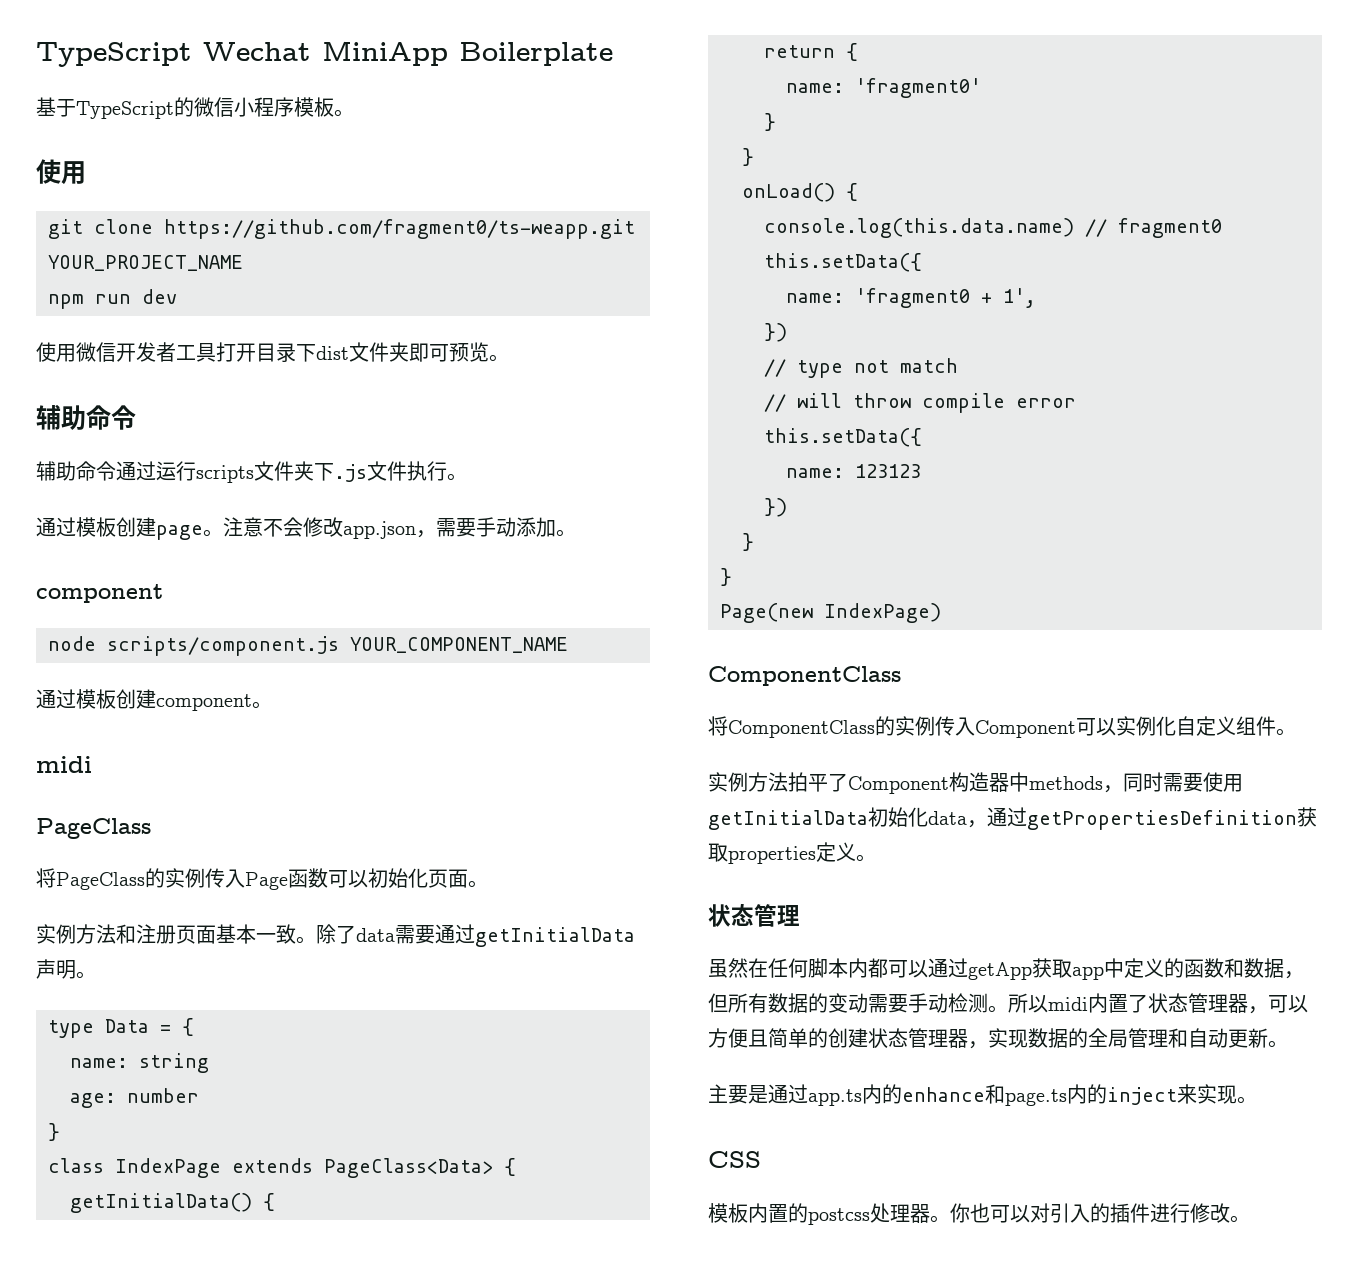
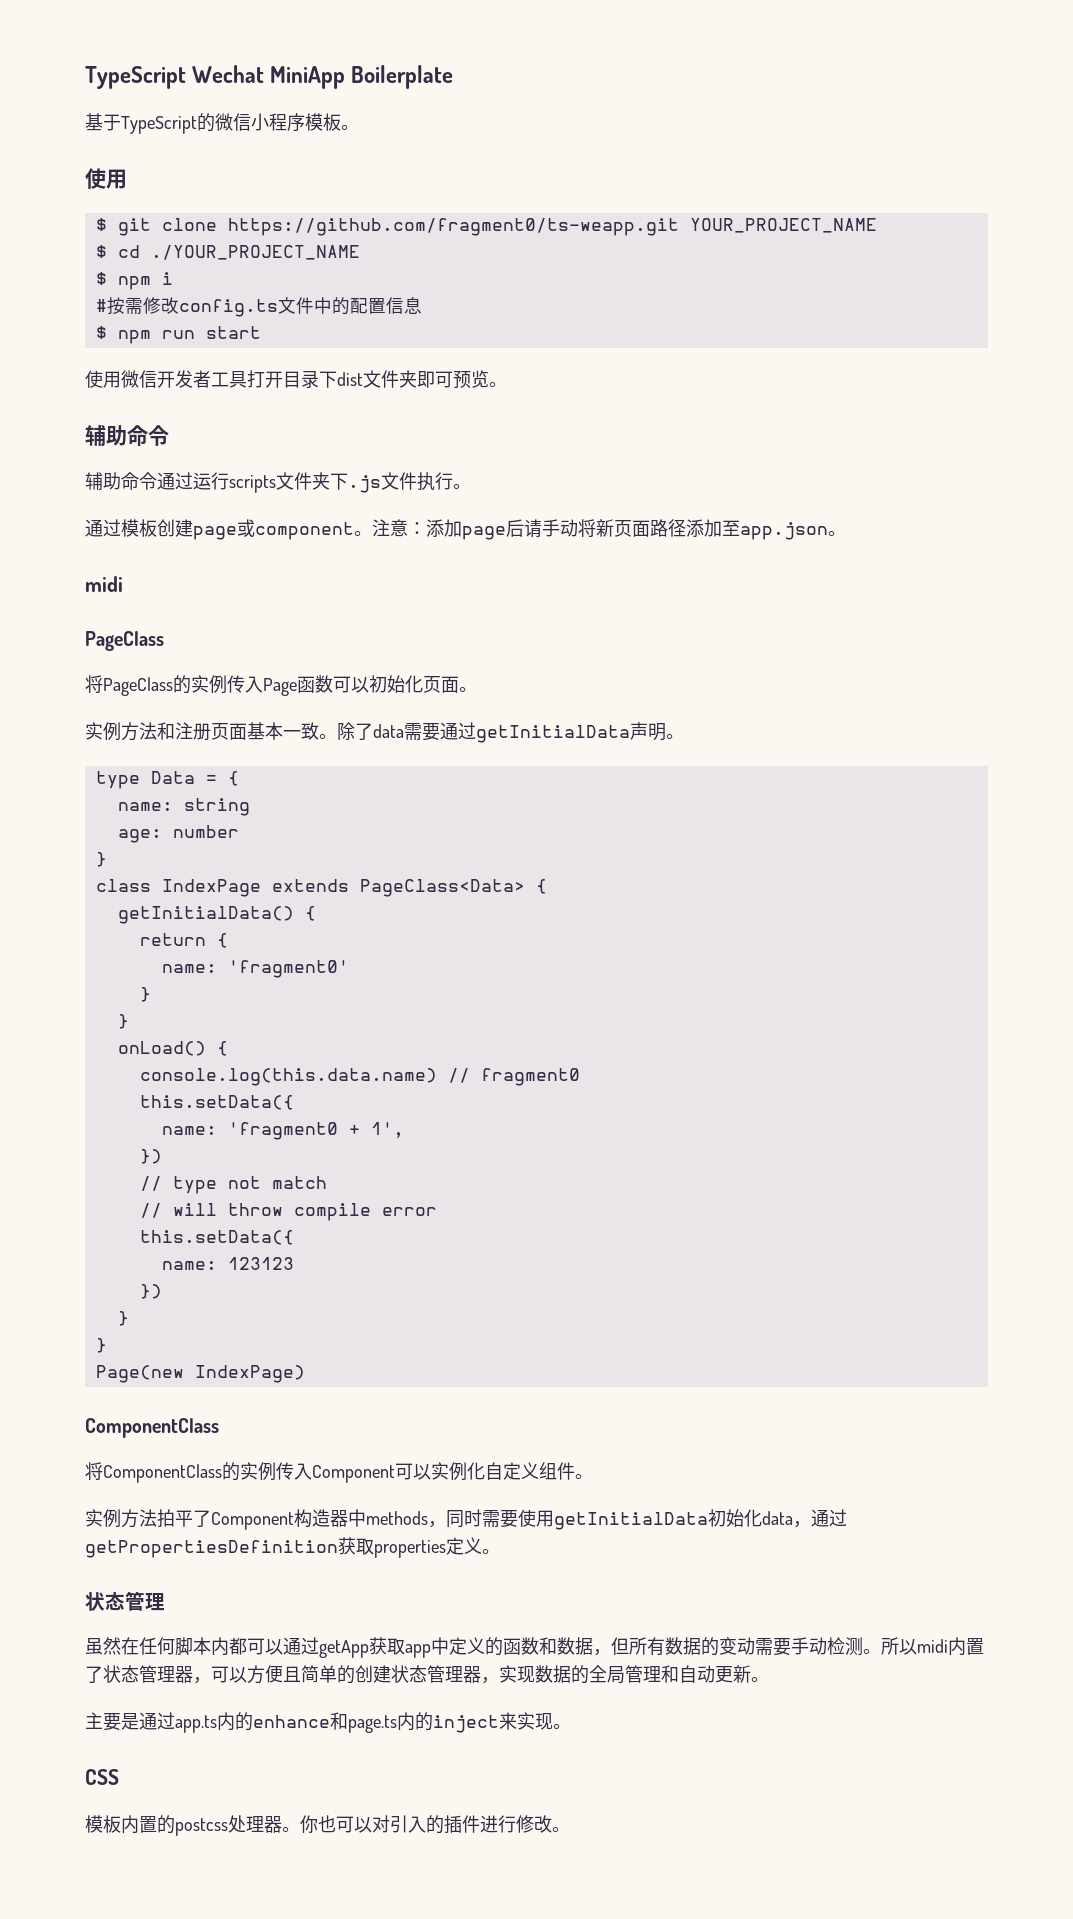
- git clone https://github.com/fragment0/ts-weapp.git YOUR_PROJECT_NAME
+ $ git clone https://github.com/fragment0/ts-weapp.git YOUR_PROJECT_NAME
- npm run dev
+ $ cd ./YOUR_PROJECT_NAME
+ $ npm i
+ #按需修改config.ts文件中的配置信息
+ $ npm run start
- 通过模板创建page。注意不会修改app.json，需要手动添加。
- component
- node scripts/component.js YOUR_COMPONENT_NAME
- 通过模板创建component。
+ 通过模板创建page或component。注意：添加page后请手动将新页面路径添加至app.json。

